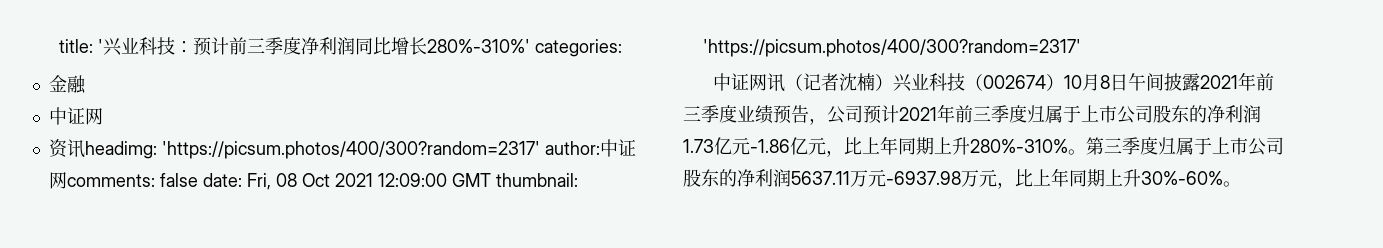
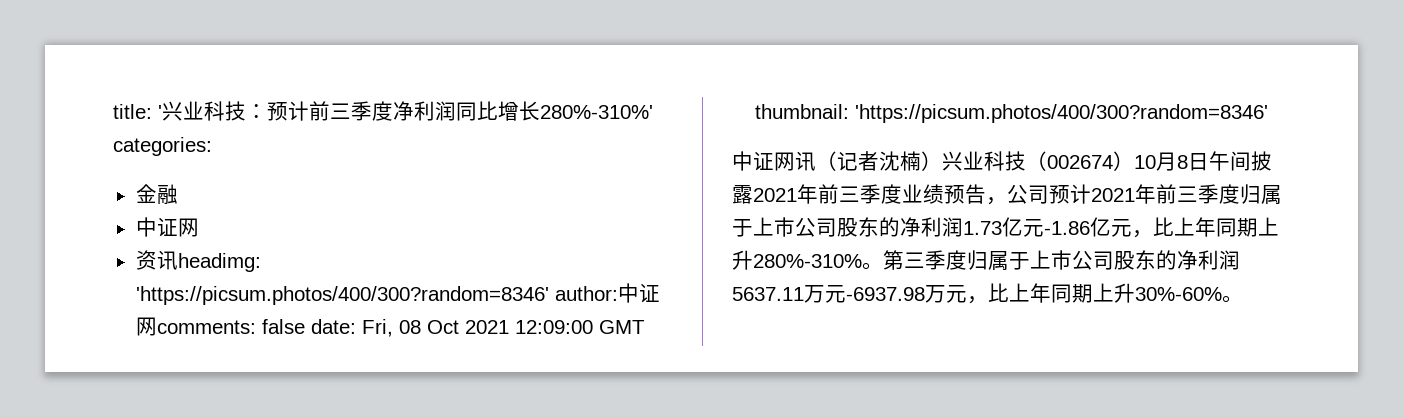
- 资讯headimg: 'https://picsum.photos/400/300?random=2317' author:中证网comments: false date: Fri, 08 Oct 2021 12:09:00 GMT thumbnail: 'https://picsum.photos/400/300?random=2317'
+ 资讯headimg: 'https://picsum.photos/400/300?random=8346' author:中证网comments: false date: Fri, 08 Oct 2021 12:09:00 GMT thumbnail: 'https://picsum.photos/400/300?random=8346'

